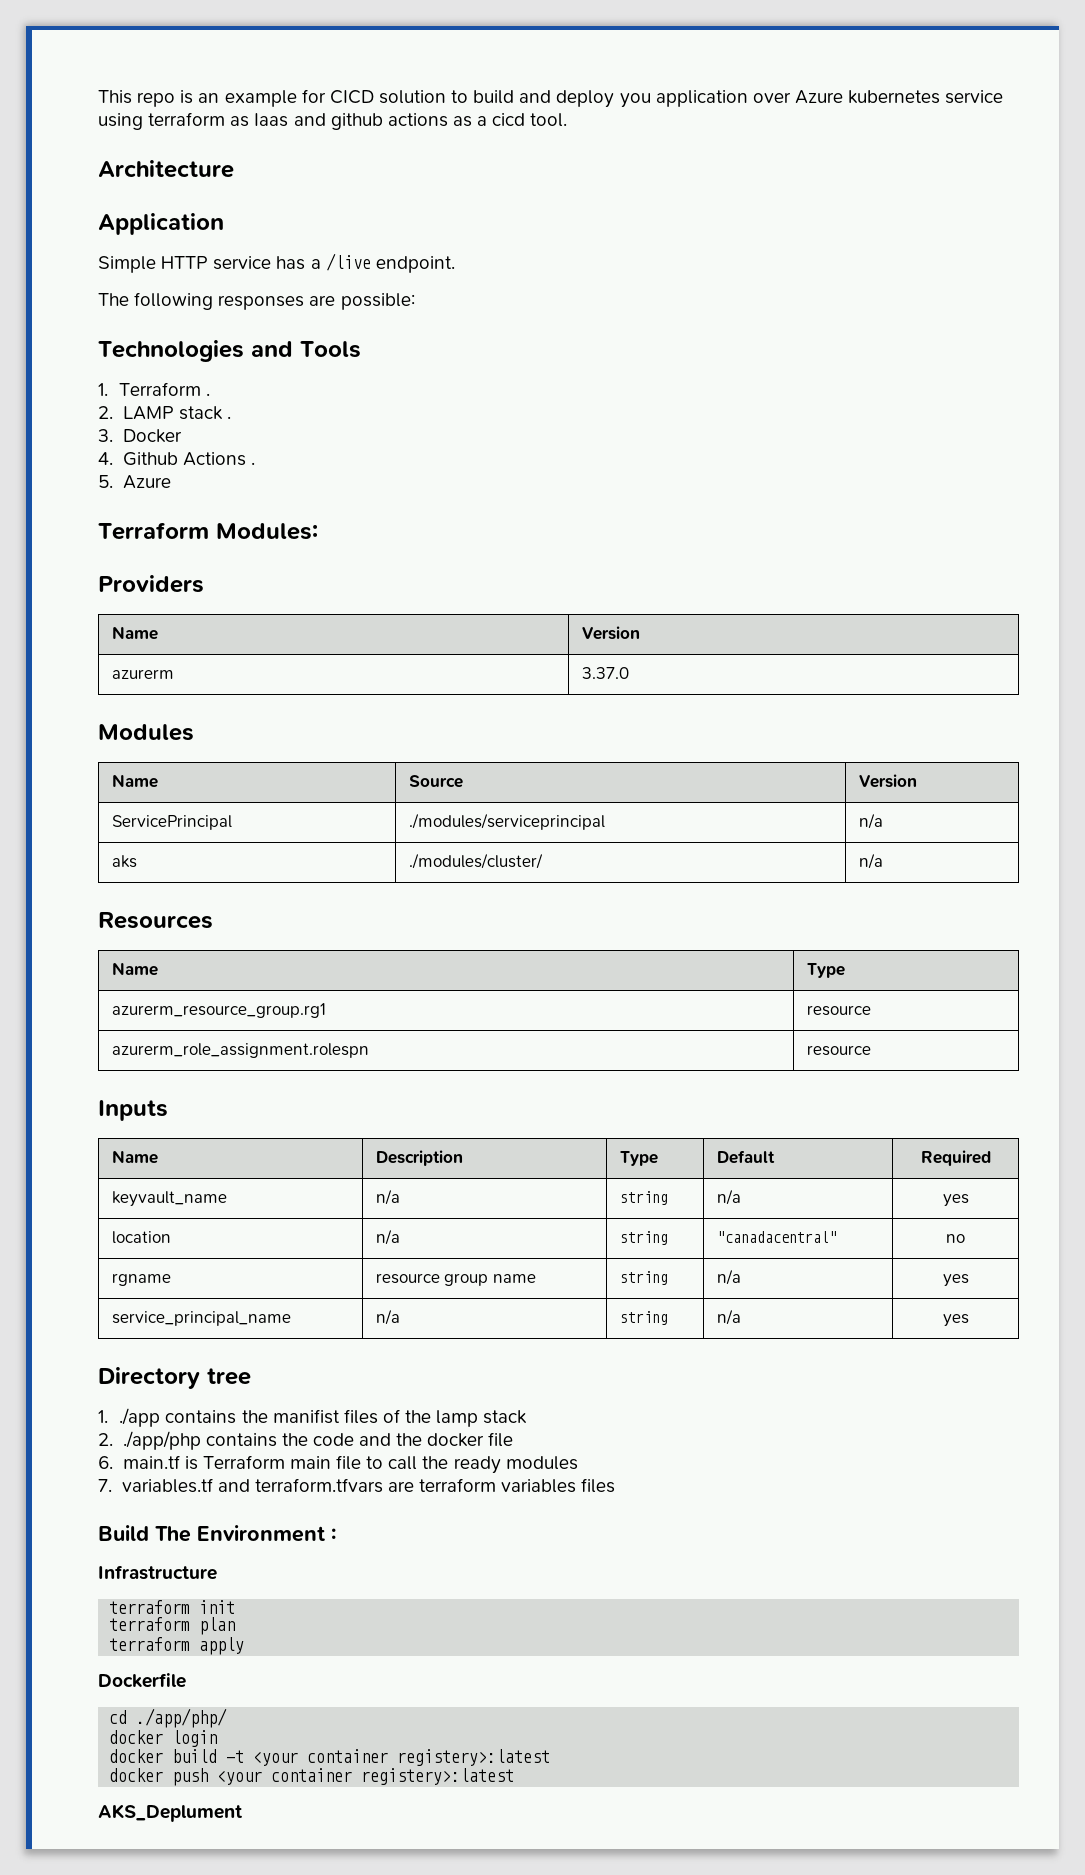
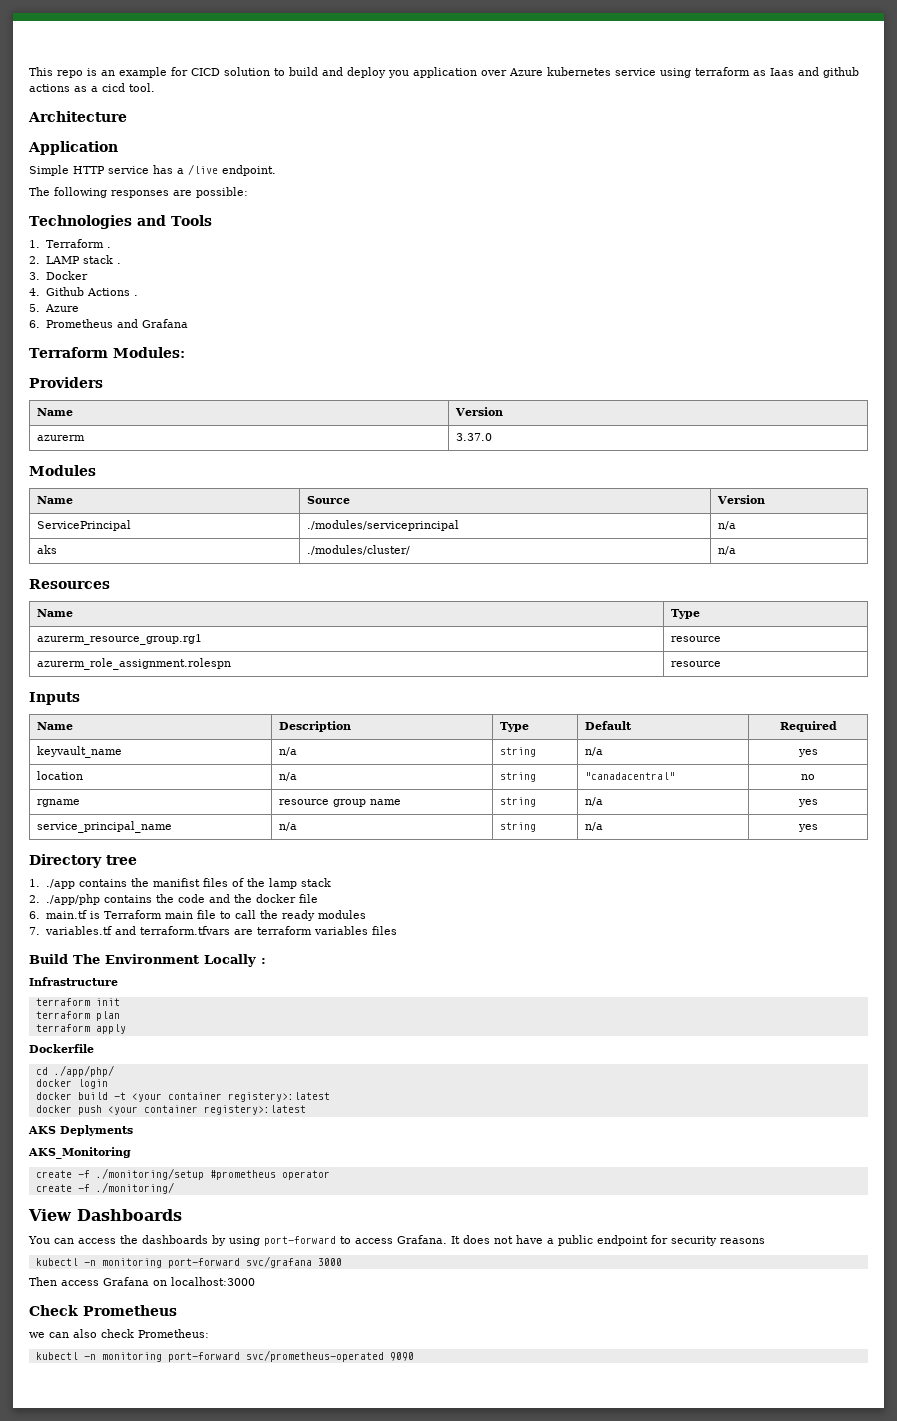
+ 6. Prometheus and Grafana
- Build The Environment :
+ Build The Environment Locally :
- AKS_Deplument
+ AKS Deplyments
+ AKS_Monitoring
+ create -f ./monitoring/setup #prometheus operator
+ create -f ./monitoring/
+ View Dashboards
+ You can access the dashboards by using port-forward to access Grafana. It does not have a public endpoint for security reasons
+ kubectl -n monitoring port-forward svc/grafana 3000
+ Then access Grafana on localhost:3000
+ Check Prometheus
+ we can also check Prometheus:
+ kubectl -n monitoring port-forward svc/prometheus-operated 9090

